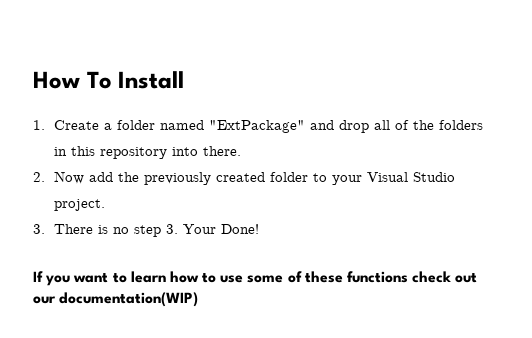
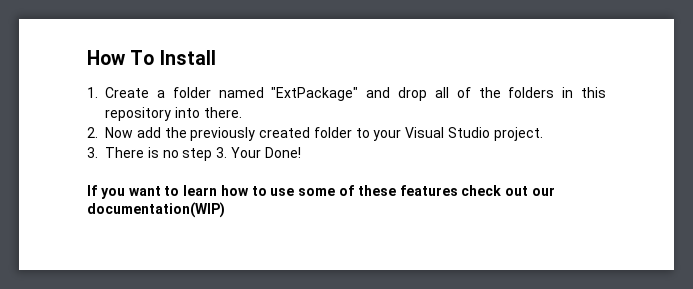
- If you want to learn how to use some of these functions check out our documentation(WIP)
+ If you want to learn how to use some of these features check out our documentation(WIP)

